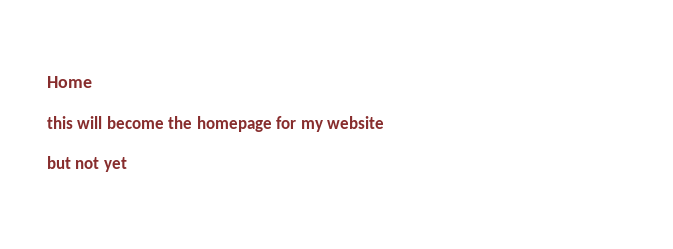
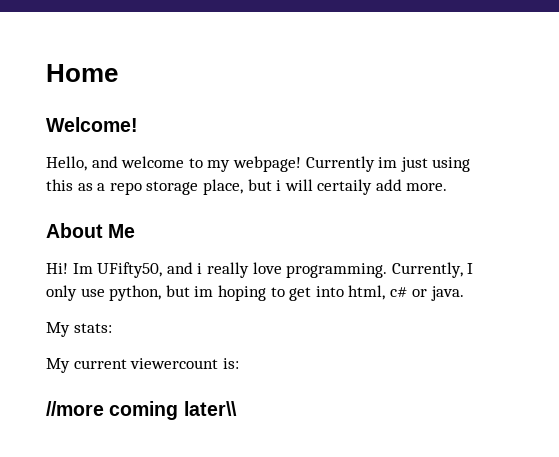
- this will become the homepage for my website
- but not yet
+ Welcome!
+ Hello, and welcome to my webpage! Currently im just using this as a repo storage place, but i will certaily add more.
+ About Me
+ Hi! Im UFifty50, and i really love programming. Currently, I only use python, but im hoping to get into html, c# or java.
+ My stats:
+ My current viewercount is:
+ //more coming later\\

